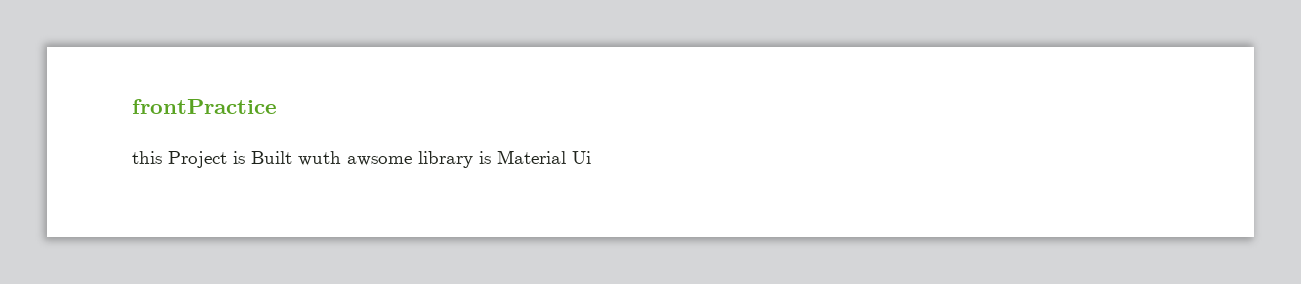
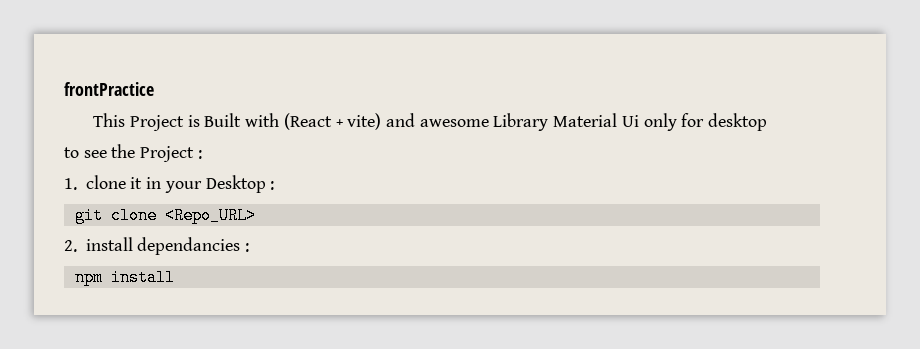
- this Project is Built wuth awsome library is Material Ui
+ This Project is Built with (React + vite) and awesome Library Material Ui only for desktop
+ to see the Project :
+ 1. clone it in your Desktop :
+ git clone <Repo_URL>
+ 2. install dependancies :
+ npm install

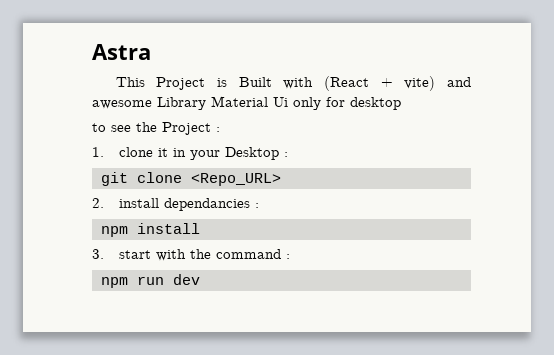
- frontPractice
+ Astra
+ 3. start with the command :
+ npm run dev

